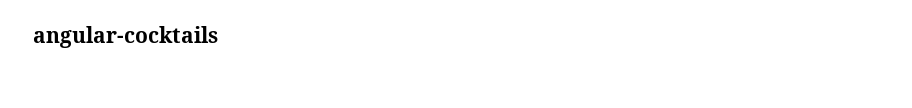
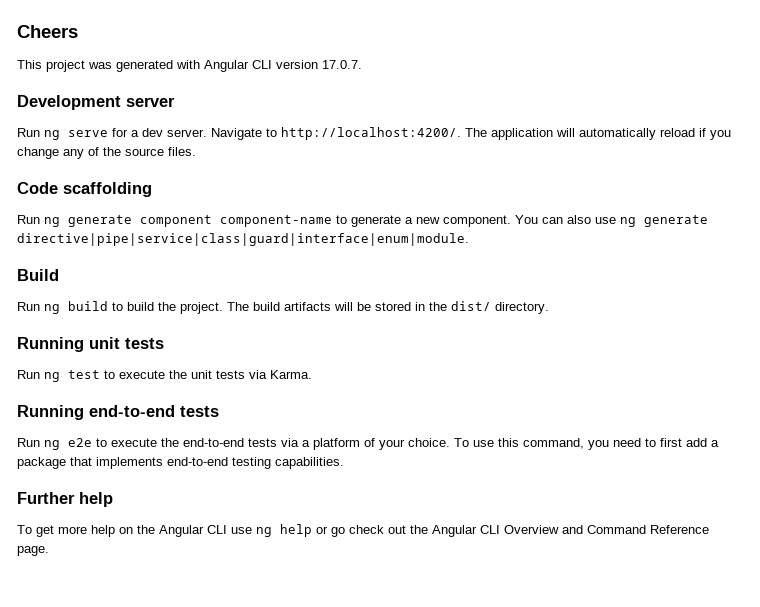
- angular-cocktails
+ Cheers
+ This project was generated with Angular CLI version 17.0.7.
+ Development server
+ Run ng serve for a dev server. Navigate to http://localhost:4200/. The application will automatically reload if you change any of the source files.
+ Code scaffolding
+ Run ng generate component component-name to generate a new component. You can also use ng generate directive|pipe|service|class|guard|interface|enum|module.
+ Build
+ Run ng build to build the project. The build artifacts will be stored in the dist/ directory.
+ Running unit tests
+ Run ng test to execute the unit tests via Karma.
+ Running end-to-end tests
+ Run ng e2e to execute the end-to-end tests via a platform of your choice. To use this command, you need to first add a package that implements end-to-end testing capabilities.
+ Further help
+ To get more help on the Angular CLI use ng help or go check out the Angular CLI Overview and Command Reference page.

